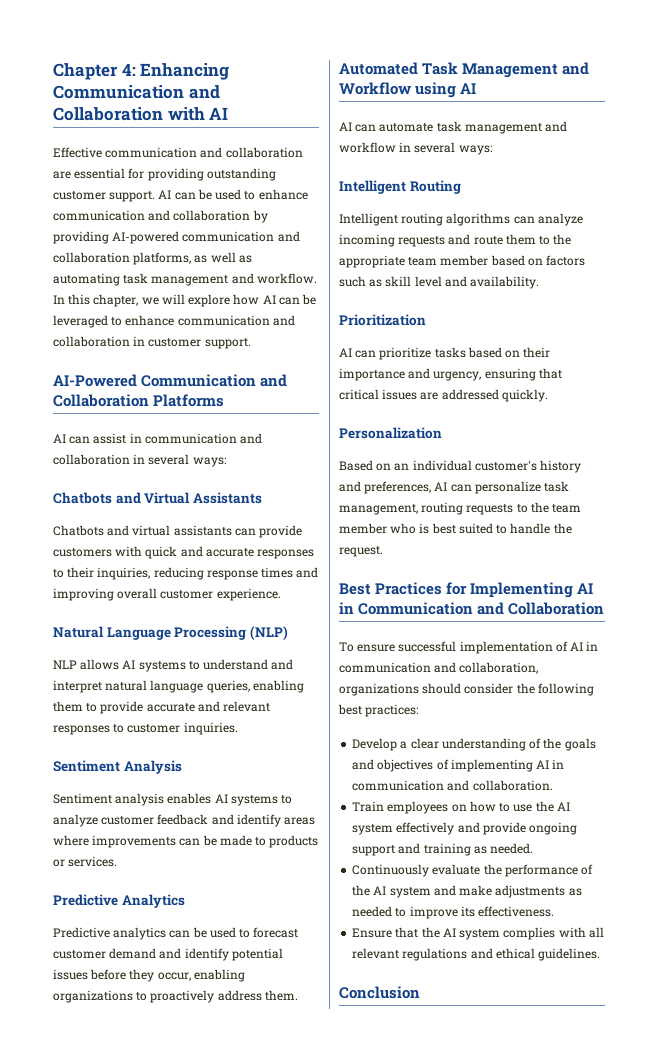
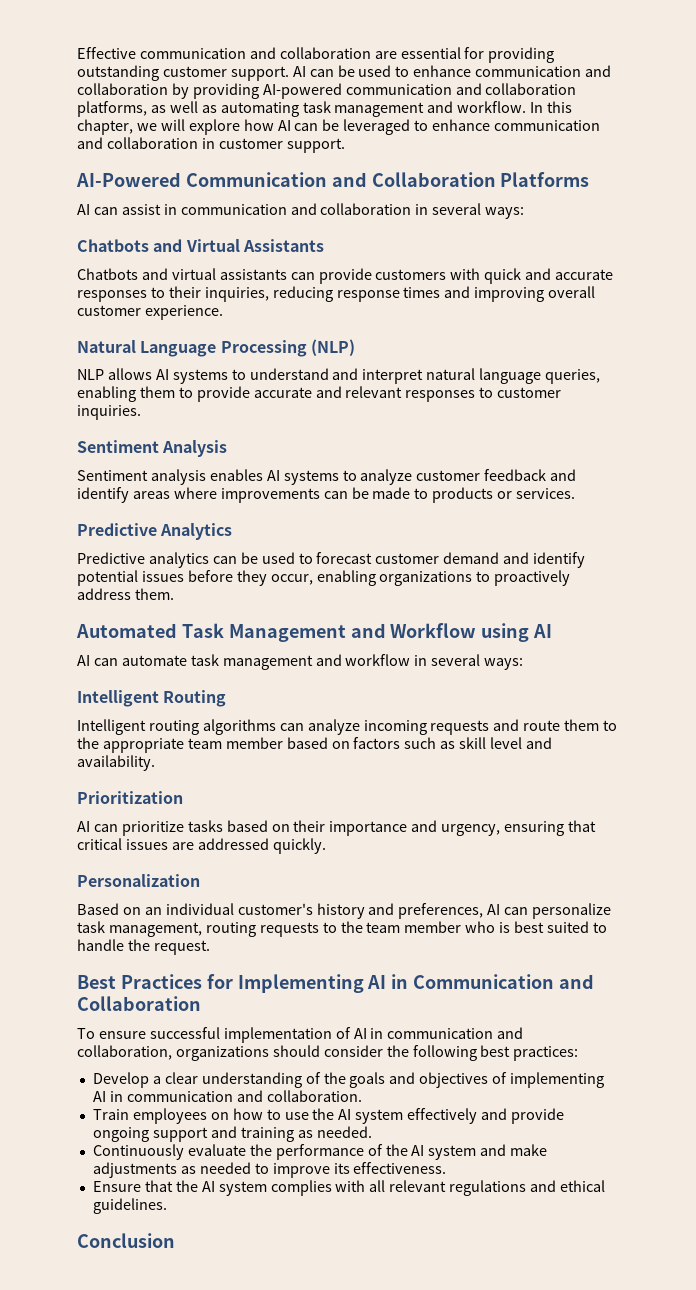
- Chapter 4: Enhancing Communication and Collaboration with AI

